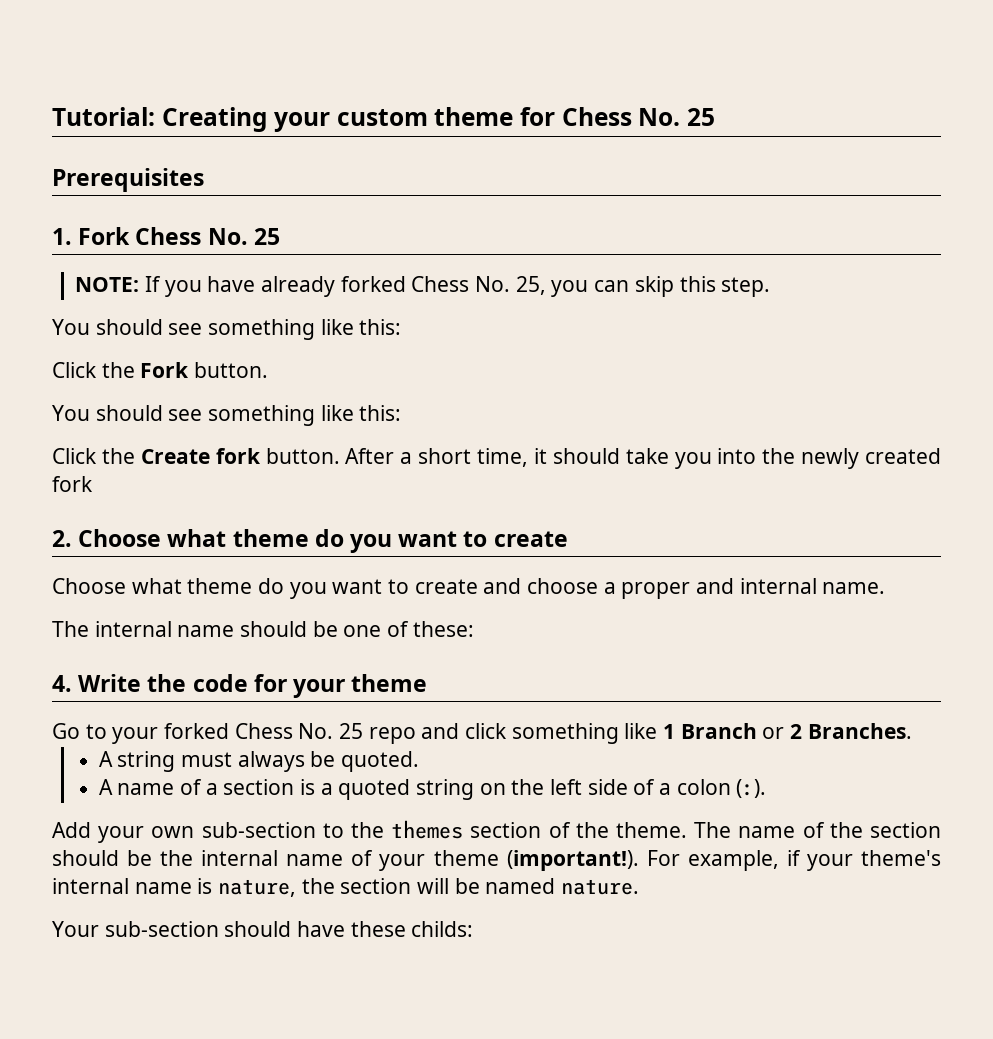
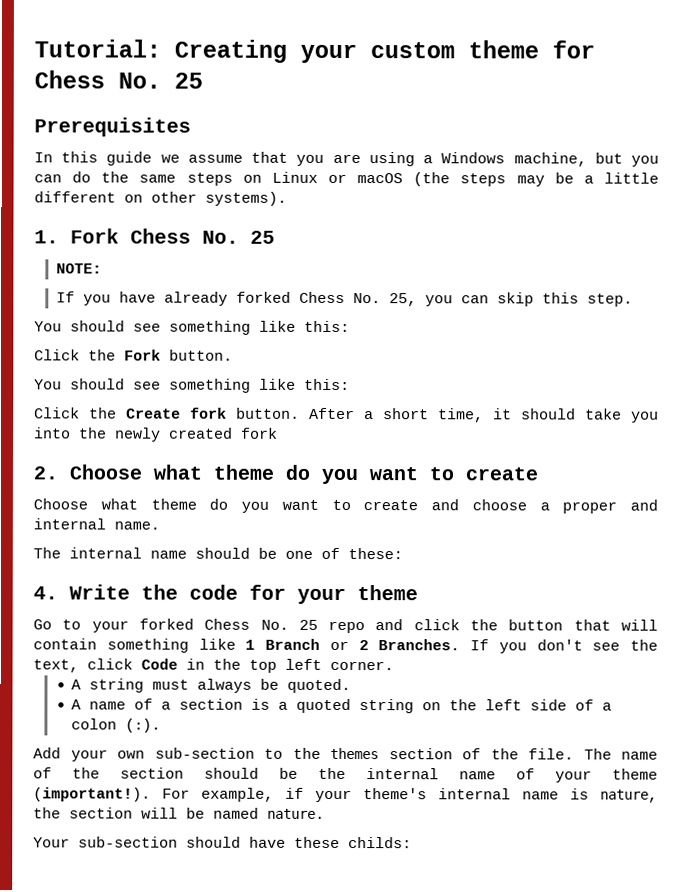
+ In this guide we assume that you are using a Windows machine, but you can do the same steps on Linux or macOS (the steps may be a little different on other systems).
- NOTE: If you have already forked Chess No. 25, you can skip this step.
+ NOTE:
+ If you have already forked Chess No. 25, you can skip this step.
- Go to your forked Chess No. 25 repo and click something like 1 Branch or 2 Branches.
+ Go to your forked Chess No. 25 repo and click the button that will contain something like 1 Branch or 2 Branches. If you don't see the text, click Code in the top left corner.
- Add your own sub-section to the themes section of the theme.
+ Add your own sub-section to the themes section of the file.

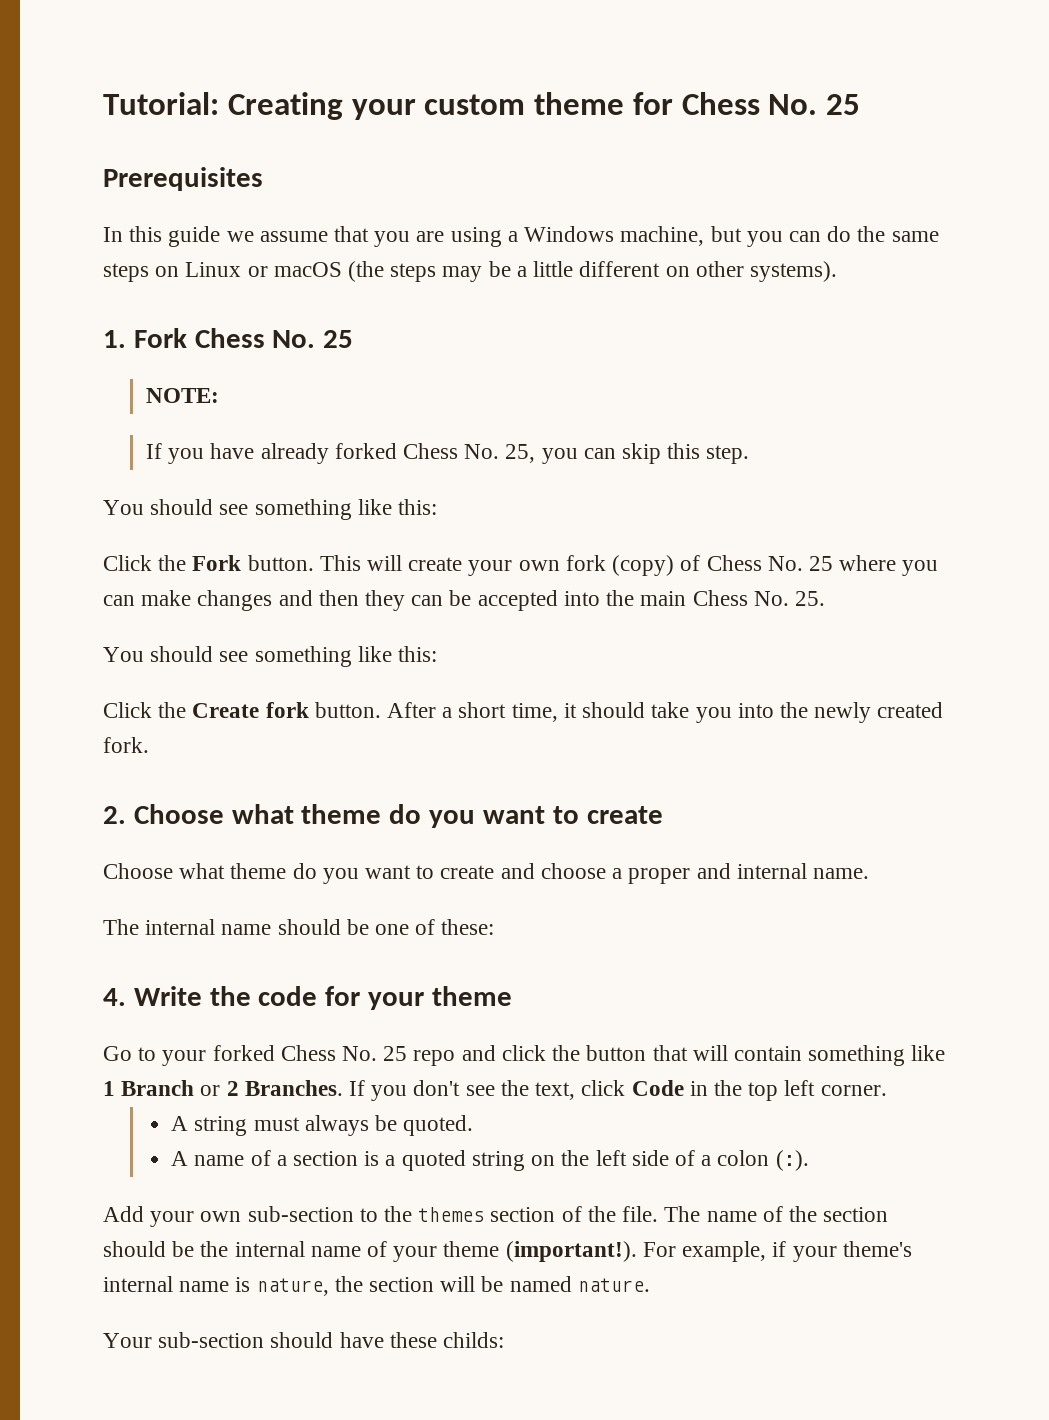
+ This will create your own fork (copy) of Chess No. 25 where you can make changes and then they can be accepted into the main Chess No. 25.
- After a short time, it should take you into the newly created fork
+ After a short time, it should take you into the newly created fork.

